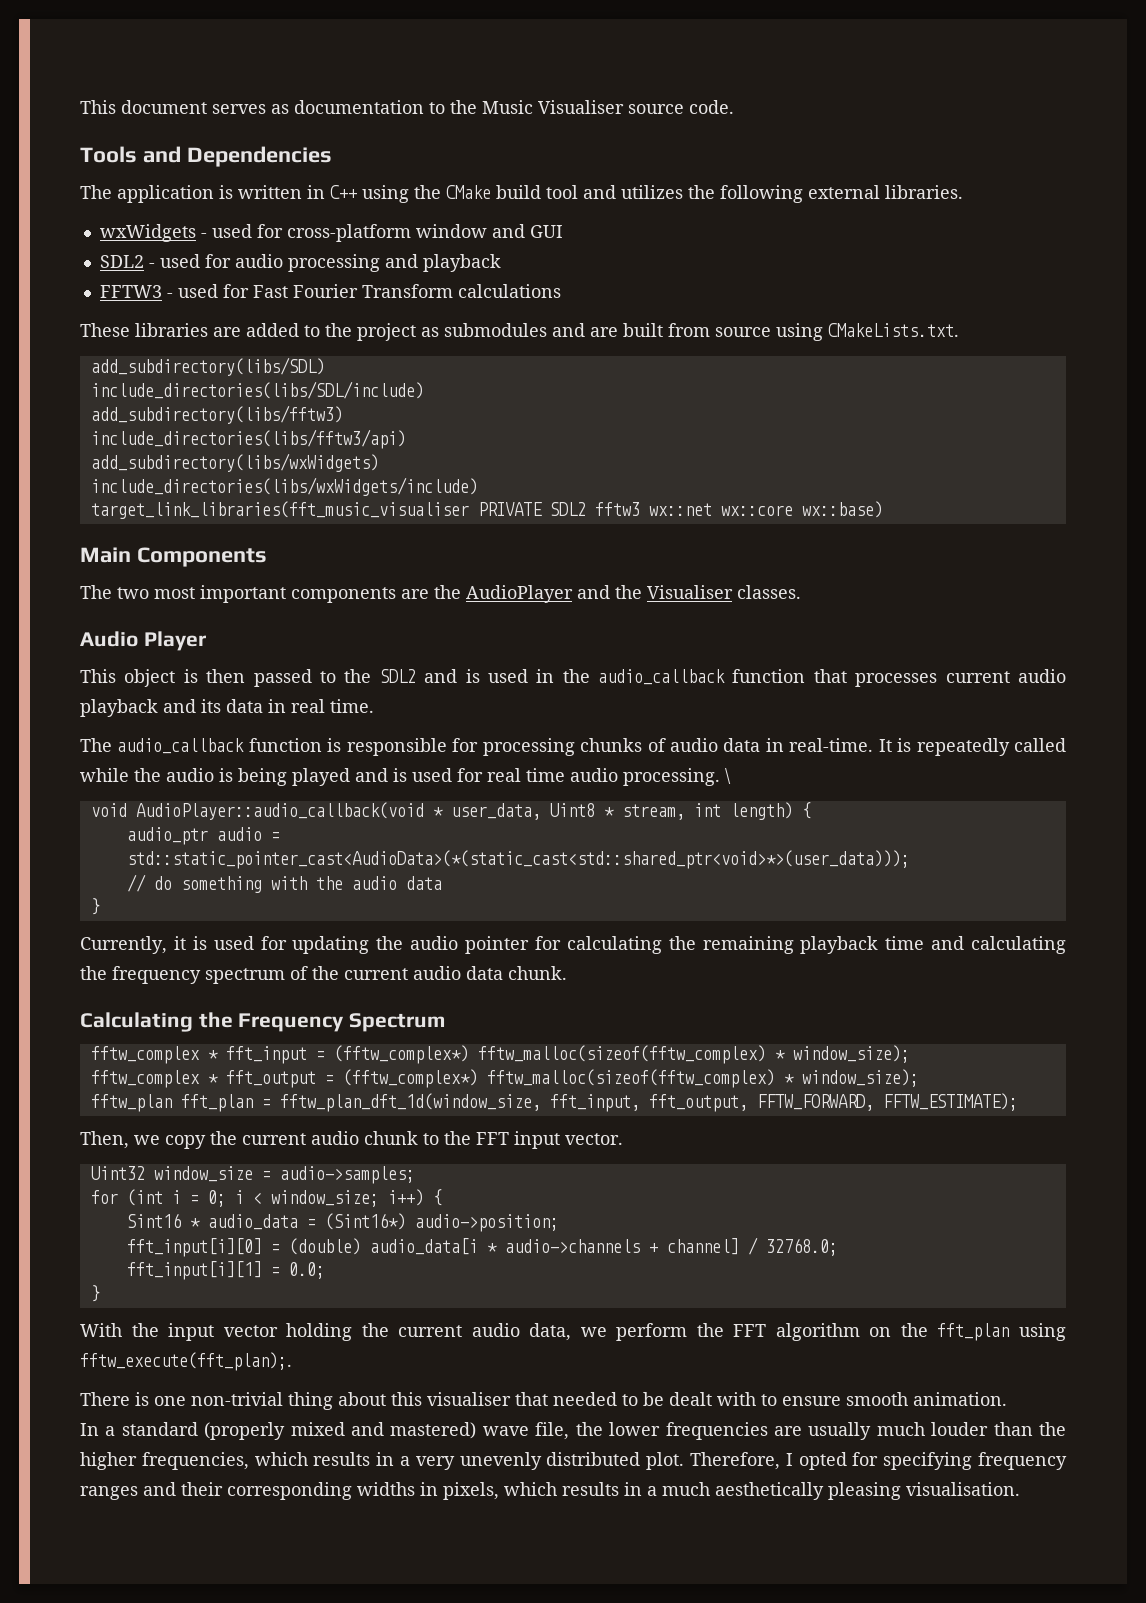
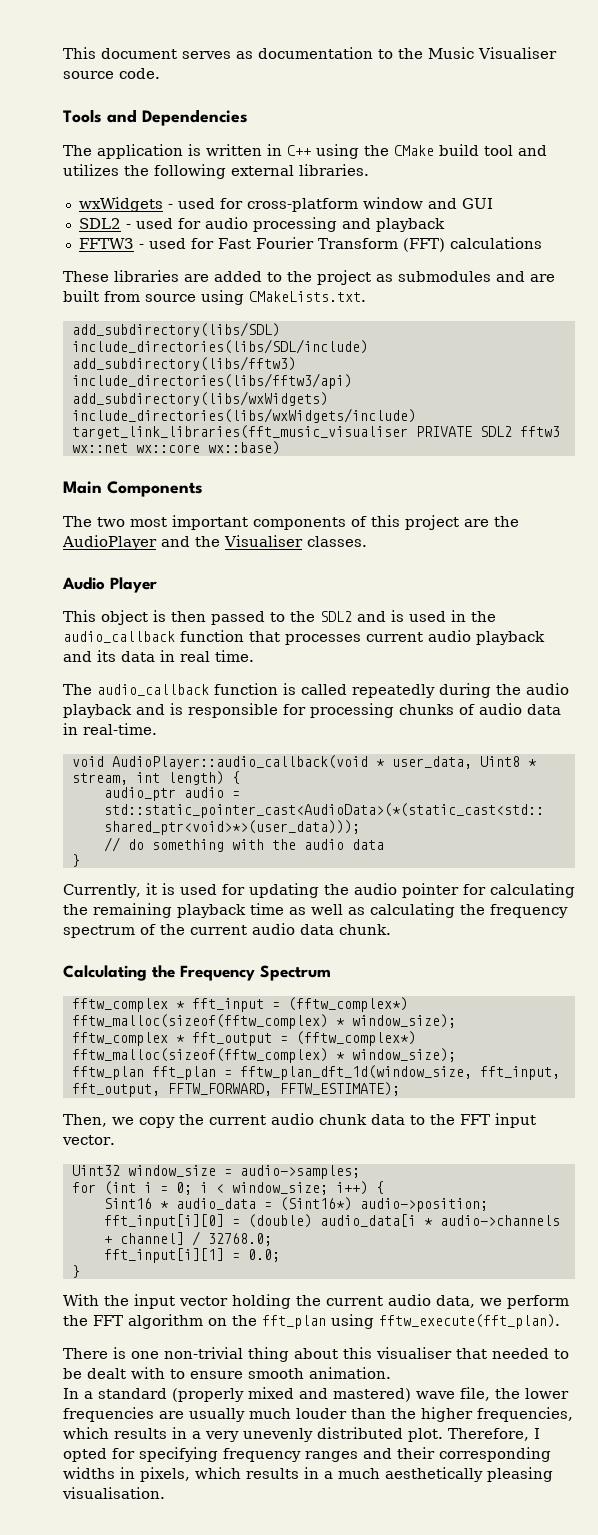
- FFTW3 - used for Fast Fourier Transform calculations
+ FFTW3 - used for Fast Fourier Transform (FFT) calculations
- The two most important components are the AudioPlayer and the Visualiser classes.
+ The two most important components of this project are the AudioPlayer and the Visualiser classes.
- The audio_callback function is responsible for processing chunks of audio data in real-time. It is repeatedly called while the audio is being played and is used for real time audio processing. \
+ The audio_callback function is called repeatedly during the audio playback and is responsible for processing chunks of audio data in real-time.
- Currently, it is used for updating the audio pointer for calculating the remaining playback time and calculating the frequency spectrum of the current audio data chunk.
+ Currently, it is used for updating the audio pointer for calculating the remaining playback time as well as calculating the frequency spectrum of the current audio data chunk.
- Then, we copy the current audio chunk to the FFT input vector.
+ Then, we copy the current audio chunk data to the FFT input vector.
- With the input vector holding the current audio data, we perform the FFT algorithm on the fft_plan using fftw_execute(fft_plan);.
+ With the input vector holding the current audio data, we perform the FFT algorithm on the fft_plan using fftw_execute(fft_plan).

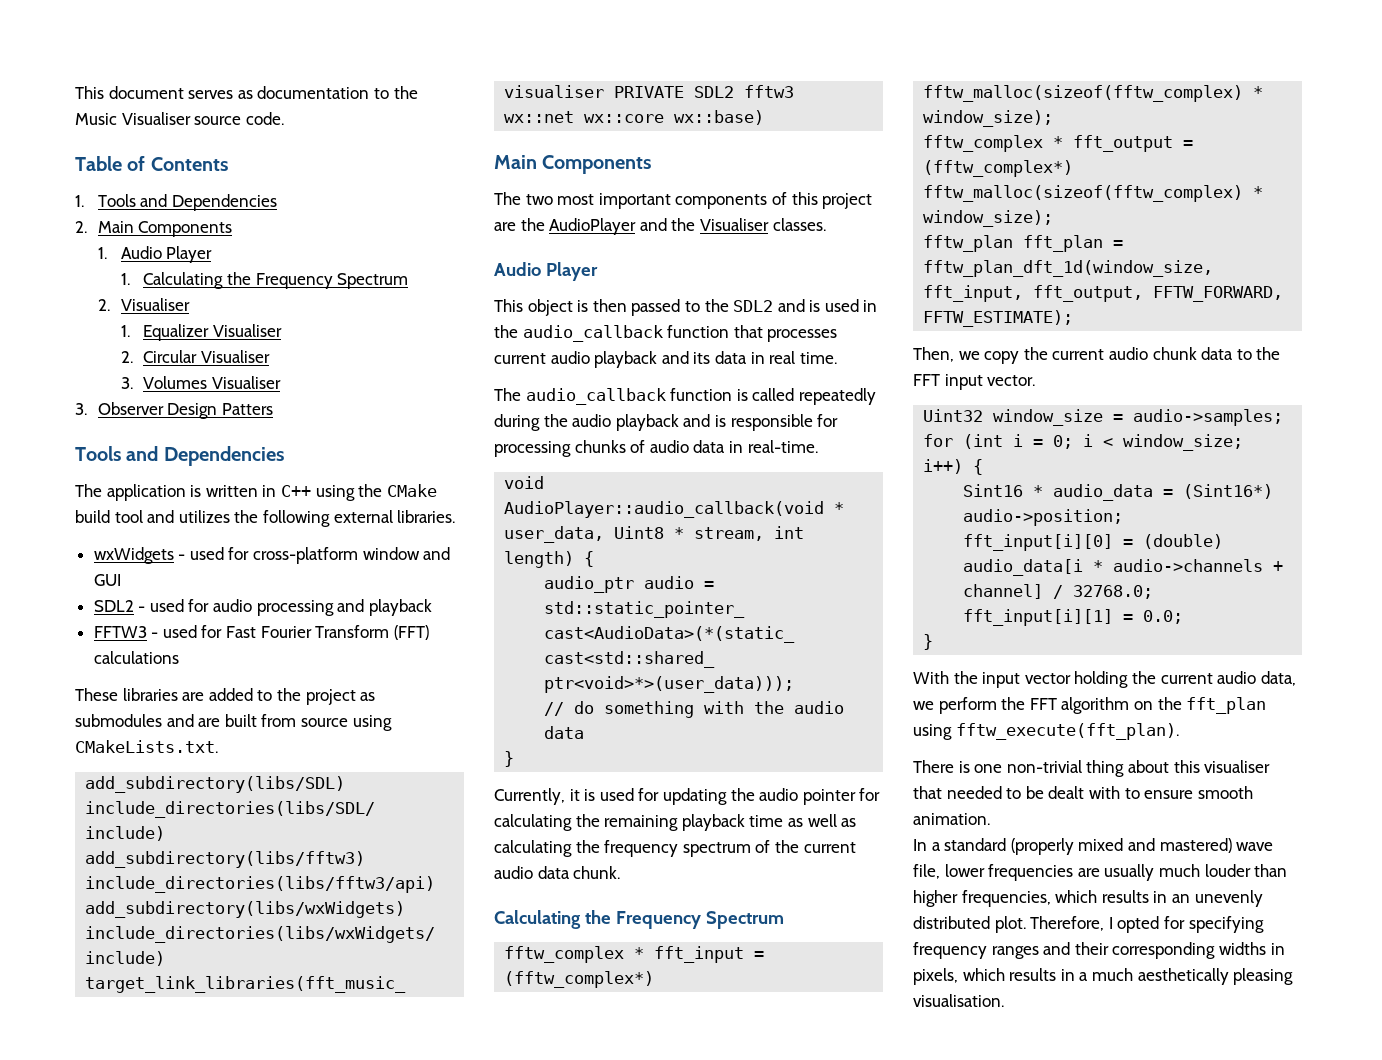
+ Table of Contents
+ 1. Tools and Dependencies
+ 2. Main Components
+ 1. Audio Player
+ 1. Calculating the Frequency Spectrum
+ 2. Visualiser
+ 1. Equalizer Visualiser
+ 2. Circular Visualiser
+ 3. Volumes Visualiser
+ 3. Observer Design Patters
- In a standard (properly mixed and mastered) wave file, the lower frequencies are usually much louder than the higher frequencies, which results in a very unevenly distributed plot.
+ In a standard (properly mixed and mastered) wave file, lower frequencies are usually much louder than higher frequencies, which results in an unevenly distributed plot.

